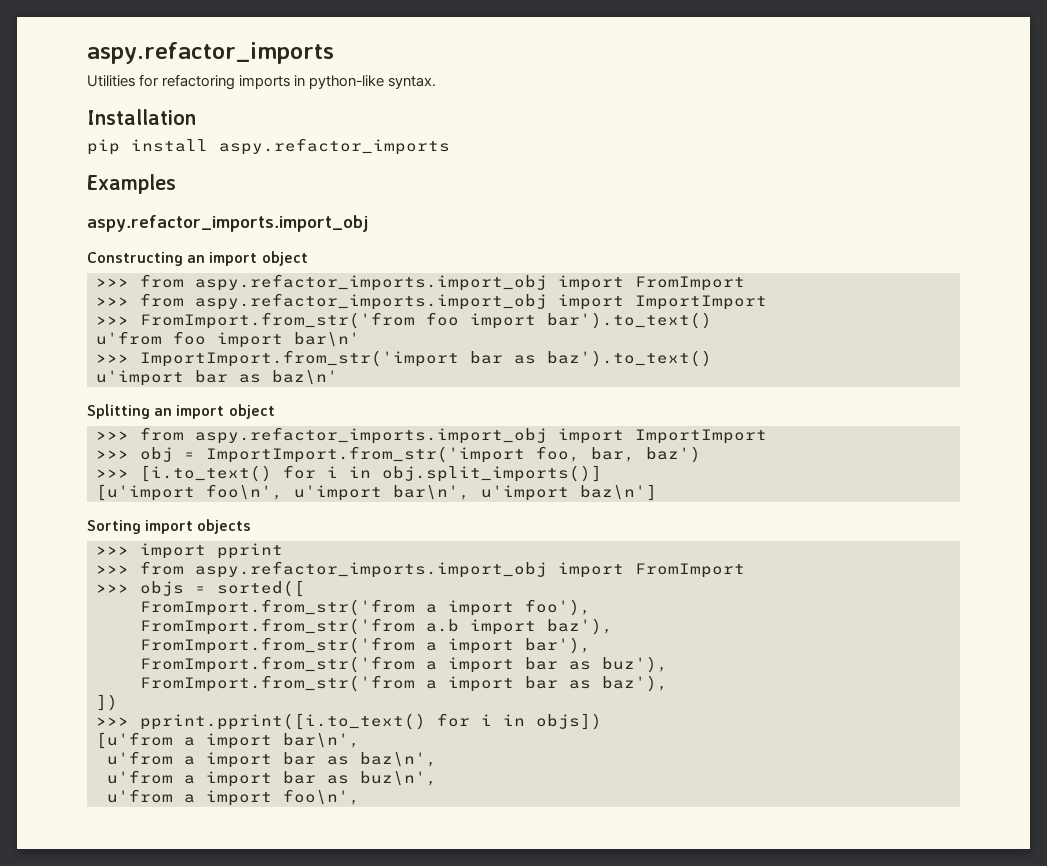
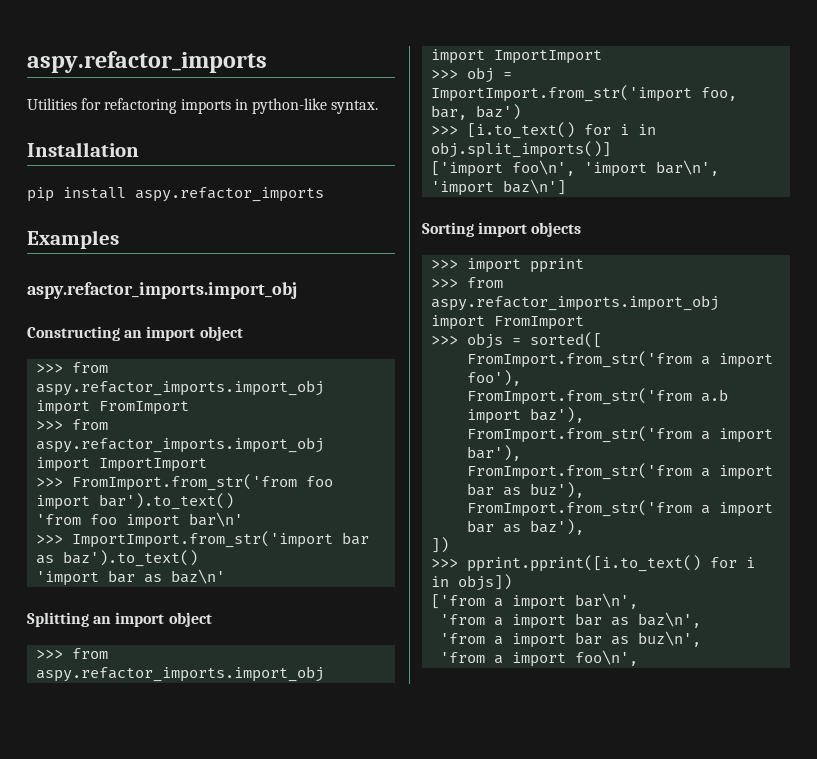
- u'from foo import bar\n'
+ 'from foo import bar\n'
- u'import bar as baz\n'
+ 'import bar as baz\n'
- [u'import foo\n', u'import bar\n', u'import baz\n']
+ ['import foo\n', 'import bar\n', 'import baz\n']
- [u'from a import bar\n',
+ ['from a import bar\n',
- u'from a import bar as baz\n',
+ 'from a import bar as baz\n',
- u'from a import bar as buz\n',
+ 'from a import bar as buz\n',
- u'from a import foo\n',
+ 'from a import foo\n',

